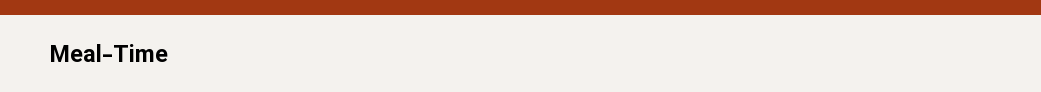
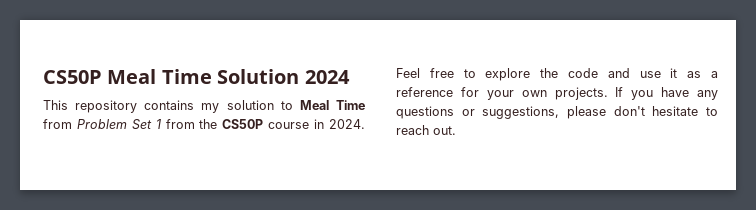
- Meal-Time
+ CS50P Meal Time Solution 2024
+ This repository contains my solution to Meal Time from Problem Set 1 from the CS50P course in 2024. Feel free to explore the code and use it as a reference for your own projects. If you have any questions or suggestions, please don't hesitate to reach out.

